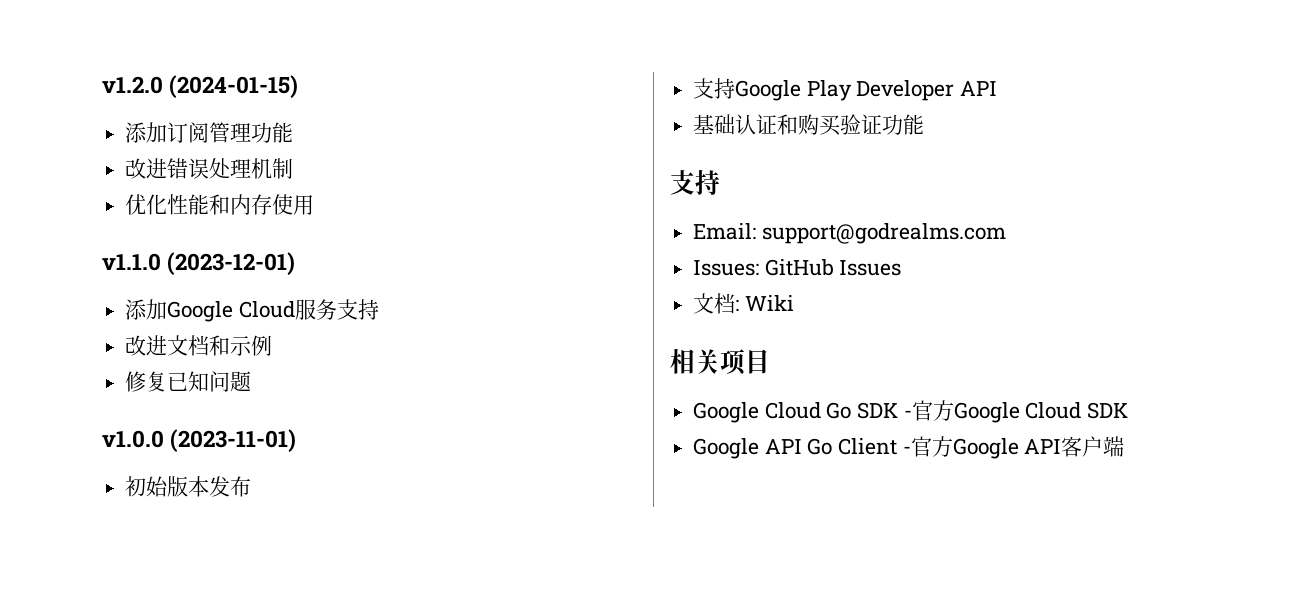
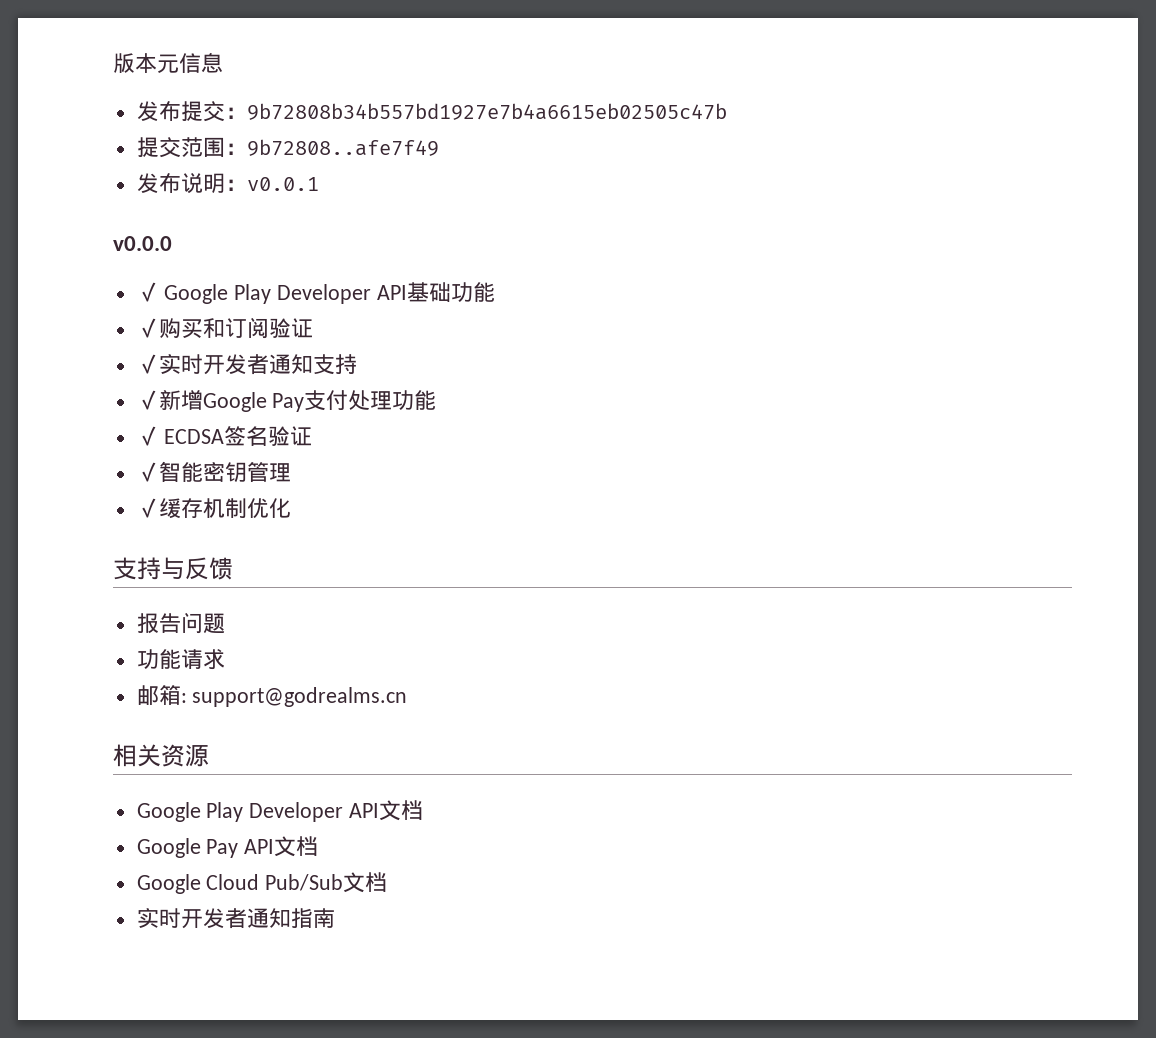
- v1.2.0 (2024-01-15)
- 添加订阅管理功能
- 改进错误处理机制
- 优化性能和内存使用
- v1.1.0 (2023-12-01)
- 添加Google Cloud服务支持
- 改进文档和示例
- 修复已知问题
- v1.0.0 (2023-11-01)
- 初始版本发布
- 支持Google Play Developer API
- 基础认证和购买验证功能
- 支持
- Email: support@godrealms.com
- Issues: GitHub Issues
- 文档: Wiki
- 相关项目
- Google Cloud Go SDK -官方Google Cloud SDK
- Google API Go Client -官方Google API客户端
+ 版本元信息
+ 发布提交：9b72808b34b557bd1927e7b4a6615eb02505c47b
+ 提交范围：9b72808..afe7f49
+ 发布说明：v0.0.1
+ v0.0.0
+ ✓ Google Play Developer API基础功能
+ ✓购买和订阅验证
+ ✓实时开发者通知支持
+ ✓新增Google Pay支付处理功能
+ ✓ ECDSA签名验证
+ ✓智能密钥管理
+ ✓缓存机制优化
+ 支持与反馈
+ 报告问题
+ 功能请求
+ 邮箱: support@godrealms.cn
+ 相关资源
+ Google Play Developer API文档
+ Google Pay API文档
+ Google Cloud Pub/Sub文档
+ 实时开发者通知指南

